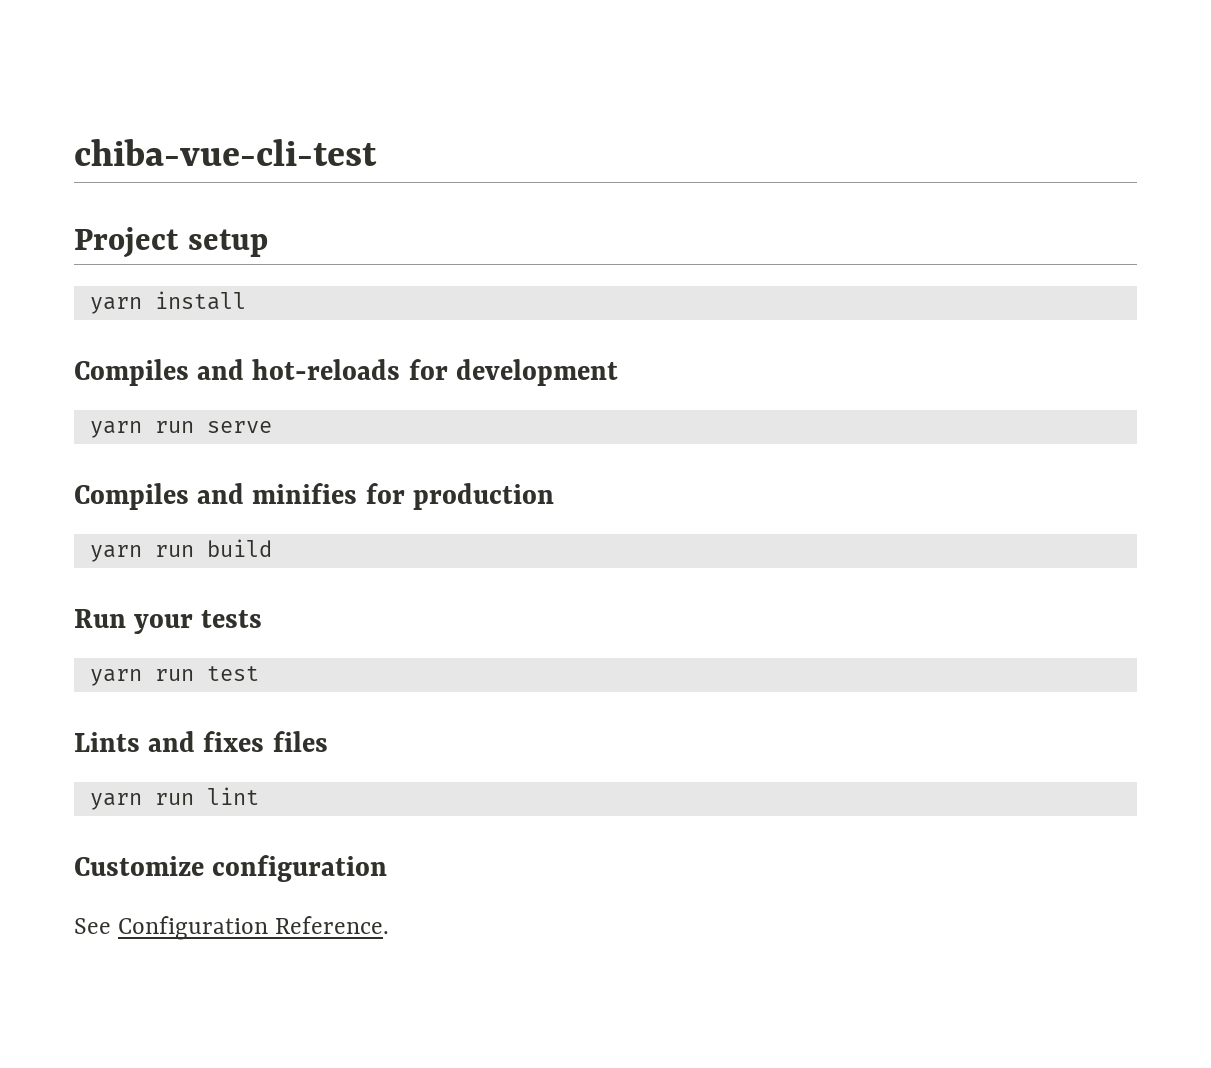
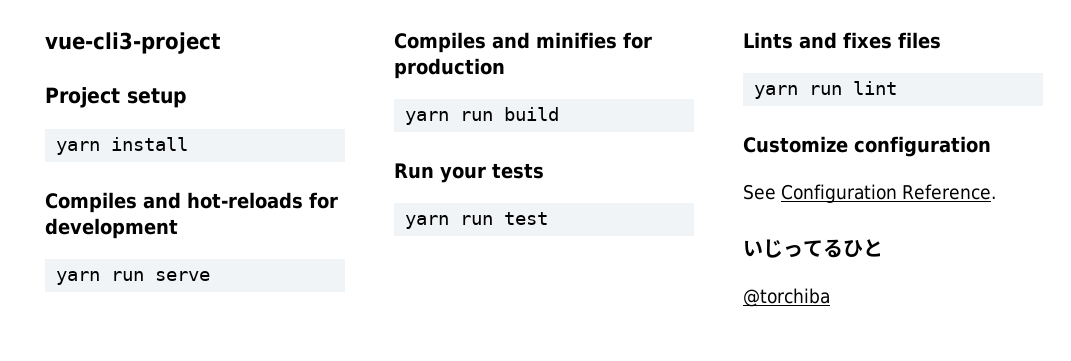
- chiba-vue-cli-test
+ vue-cli3-project
+ いじってるひと
+ @torchiba

